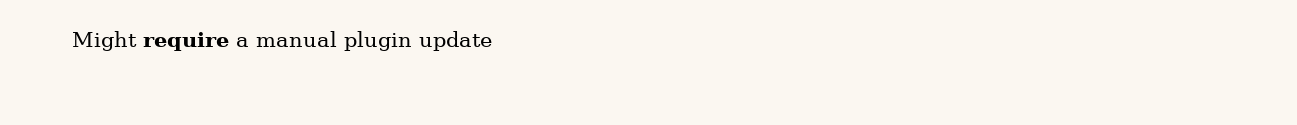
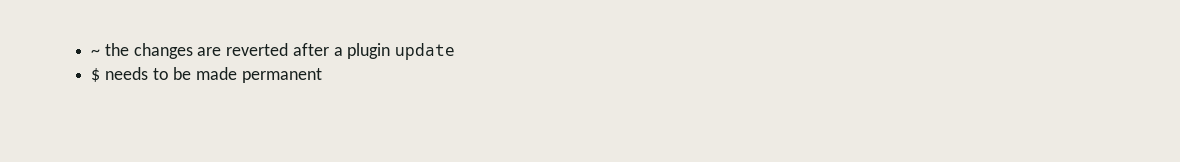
- Might require a manual plugin update
+ ~ the changes are reverted after a plugin update
+ $ needs to be made permanent

